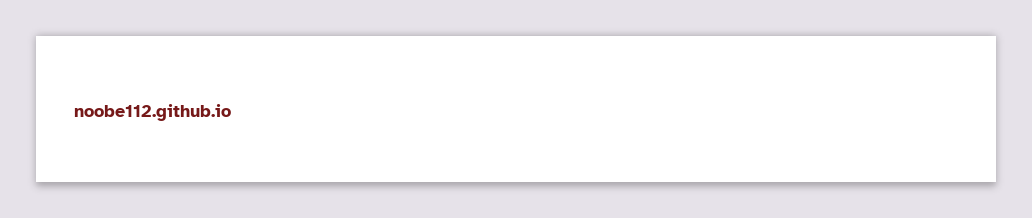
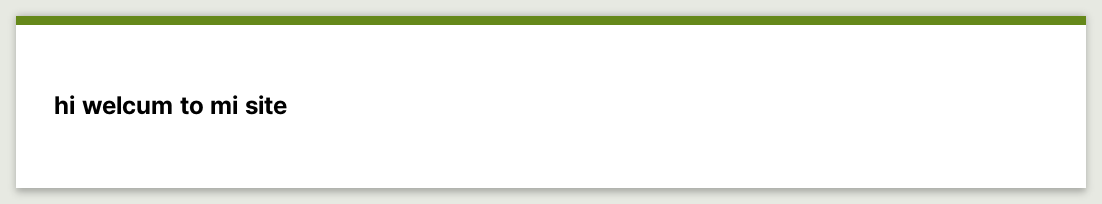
- noobe112.github.io
+ hi welcum to mi site

